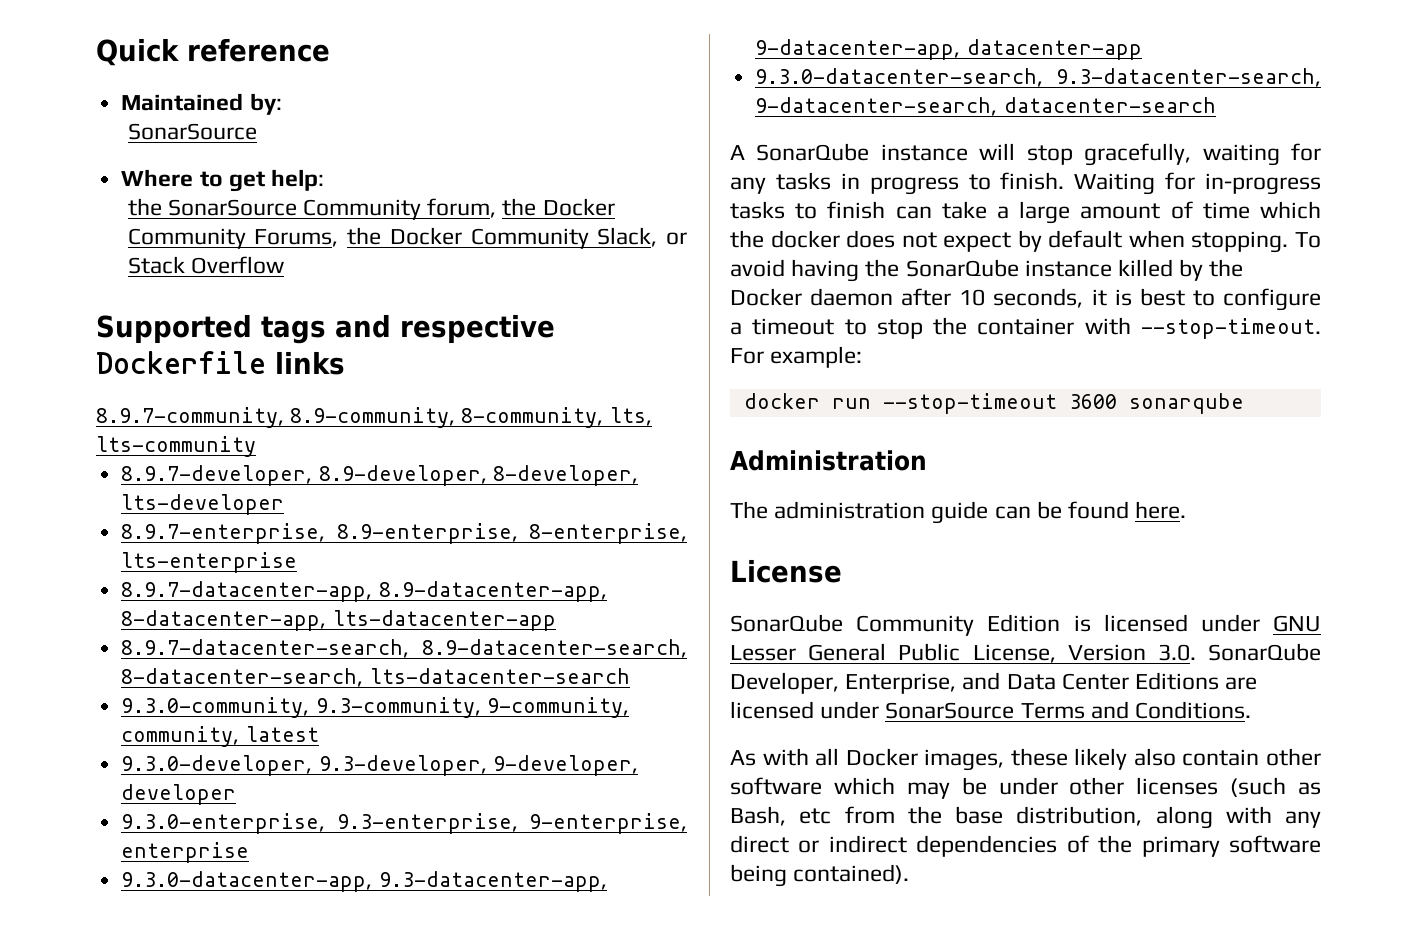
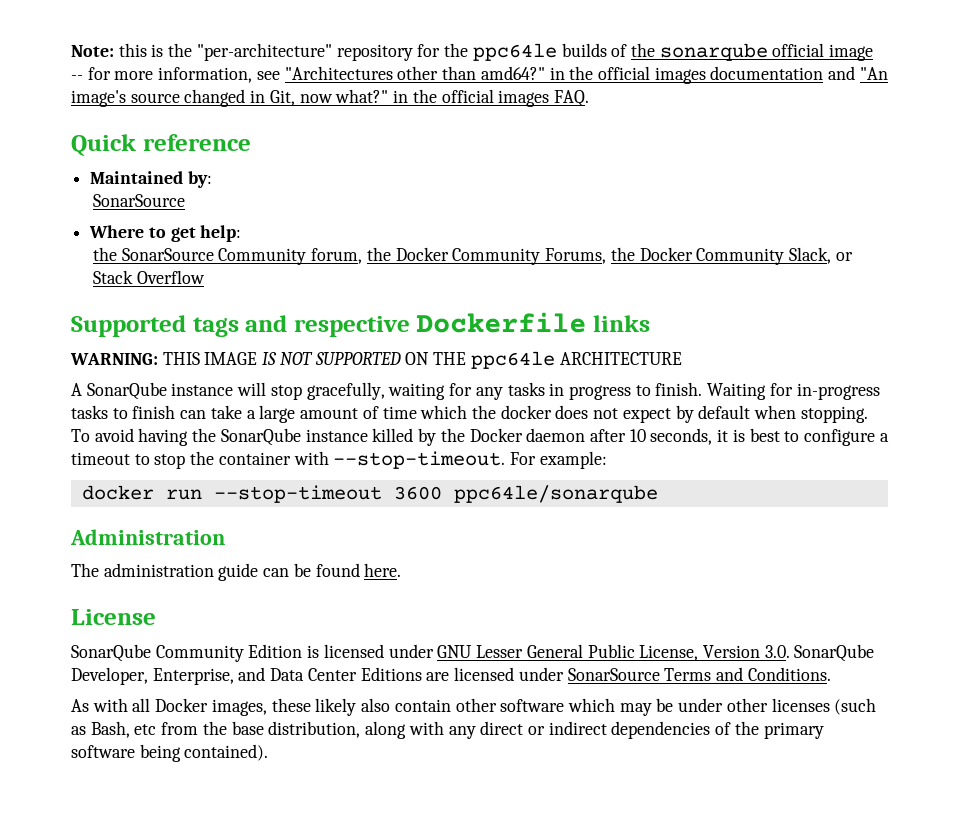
+ Note: this is the "per-architecture" repository for the ppc64le builds of the sonarqube official image -- for more information, see "Architectures other than amd64?" in the official images documentation and "An image's source changed in Git, now what?" in the official images FAQ.
- 8.9.7-community, 8.9-community, 8-community, lts, lts-community
- 8.9.7-developer, 8.9-developer, 8-developer, lts-developer
- 8.9.7-enterprise, 8.9-enterprise, 8-enterprise, lts-enterprise
- 8.9.7-datacenter-app, 8.9-datacenter-app, 8-datacenter-app, lts-datacenter-app
- 8.9.7-datacenter-search, 8.9-datacenter-search, 8-datacenter-search, lts-datacenter-search
- 9.3.0-community, 9.3-community, 9-community, community, latest
- 9.3.0-developer, 9.3-developer, 9-developer, developer
- 9.3.0-enterprise, 9.3-enterprise, 9-enterprise, enterprise
- 9.3.0-datacenter-app, 9.3-datacenter-app, 9-datacenter-app, datacenter-app
- 9.3.0-datacenter-search, 9.3-datacenter-search, 9-datacenter-search, datacenter-search
+ WARNING: THIS IMAGE IS NOT SUPPORTED ON THE ppc64le ARCHITECTURE
- docker run --stop-timeout 3600 sonarqube
+ docker run --stop-timeout 3600 ppc64le/sonarqube

